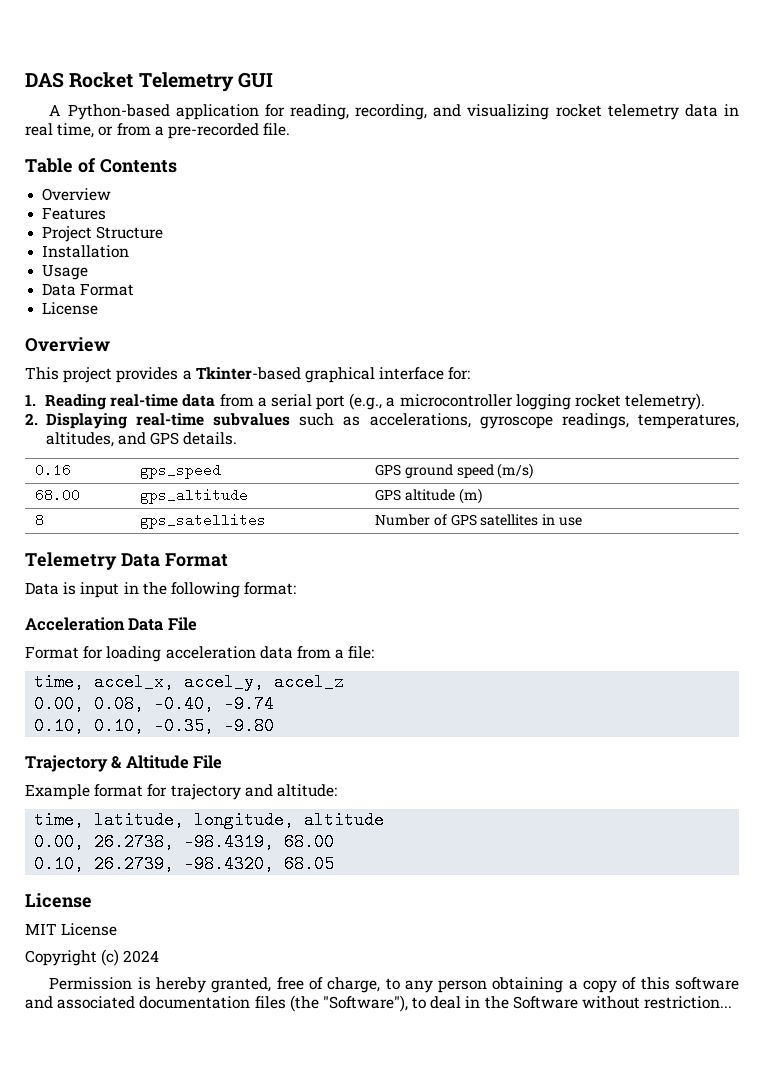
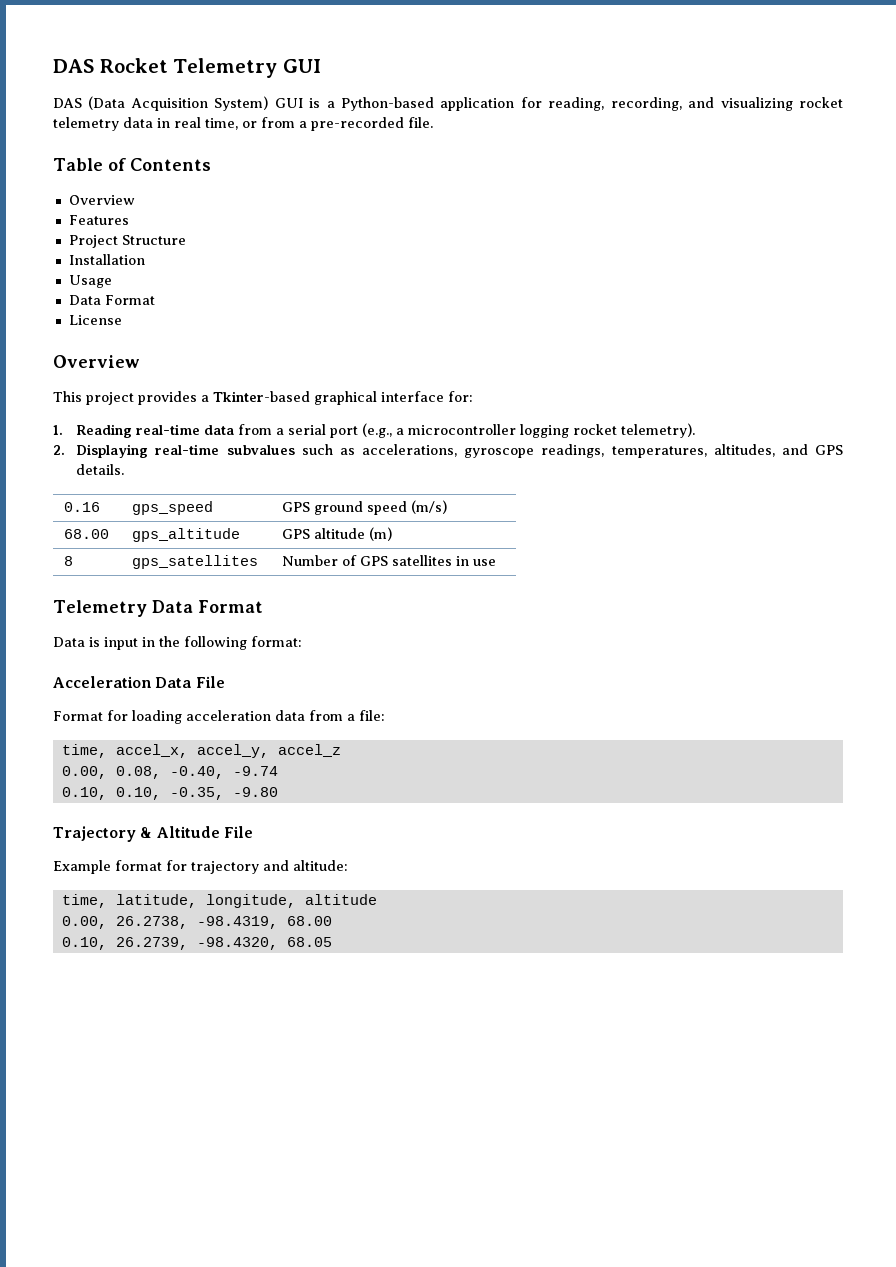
- A Python-based application for reading, recording, and visualizing rocket telemetry data in real time, or from a pre-recorded file.
+ DAS (Data Acquisition System) GUI is a Python-based application for reading, recording, and visualizing rocket telemetry data in real time, or from a pre-recorded file.
  0.10, 26.2739, -98.4320, 68.05
- License
- MIT License
- Copyright (c) 2024
- Permission is hereby granted, free of charge, to any person obtaining a copy of this software and associated documentation files (the "Software"), to deal in the Software without restriction...

